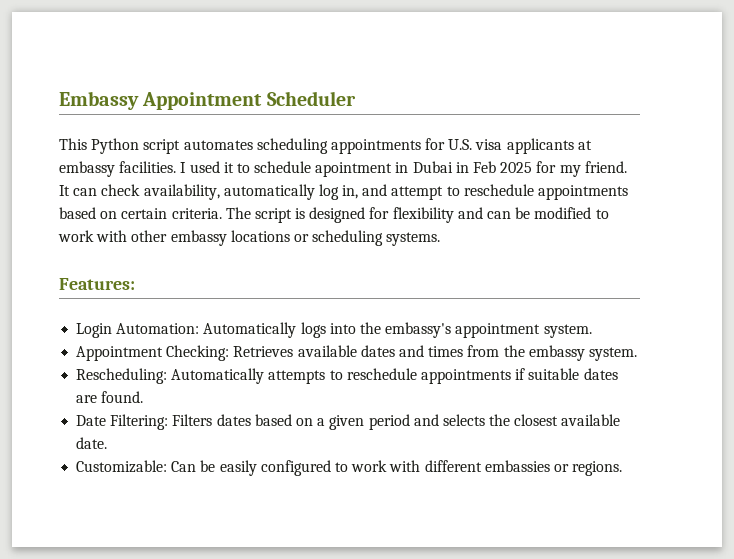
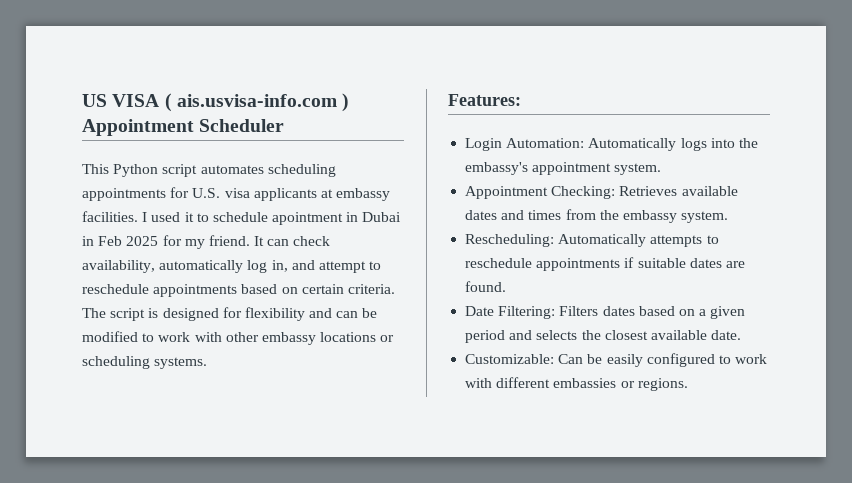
- Embassy Appointment Scheduler
+ US VISA ( ais.usvisa-info.com ) Appointment Scheduler

